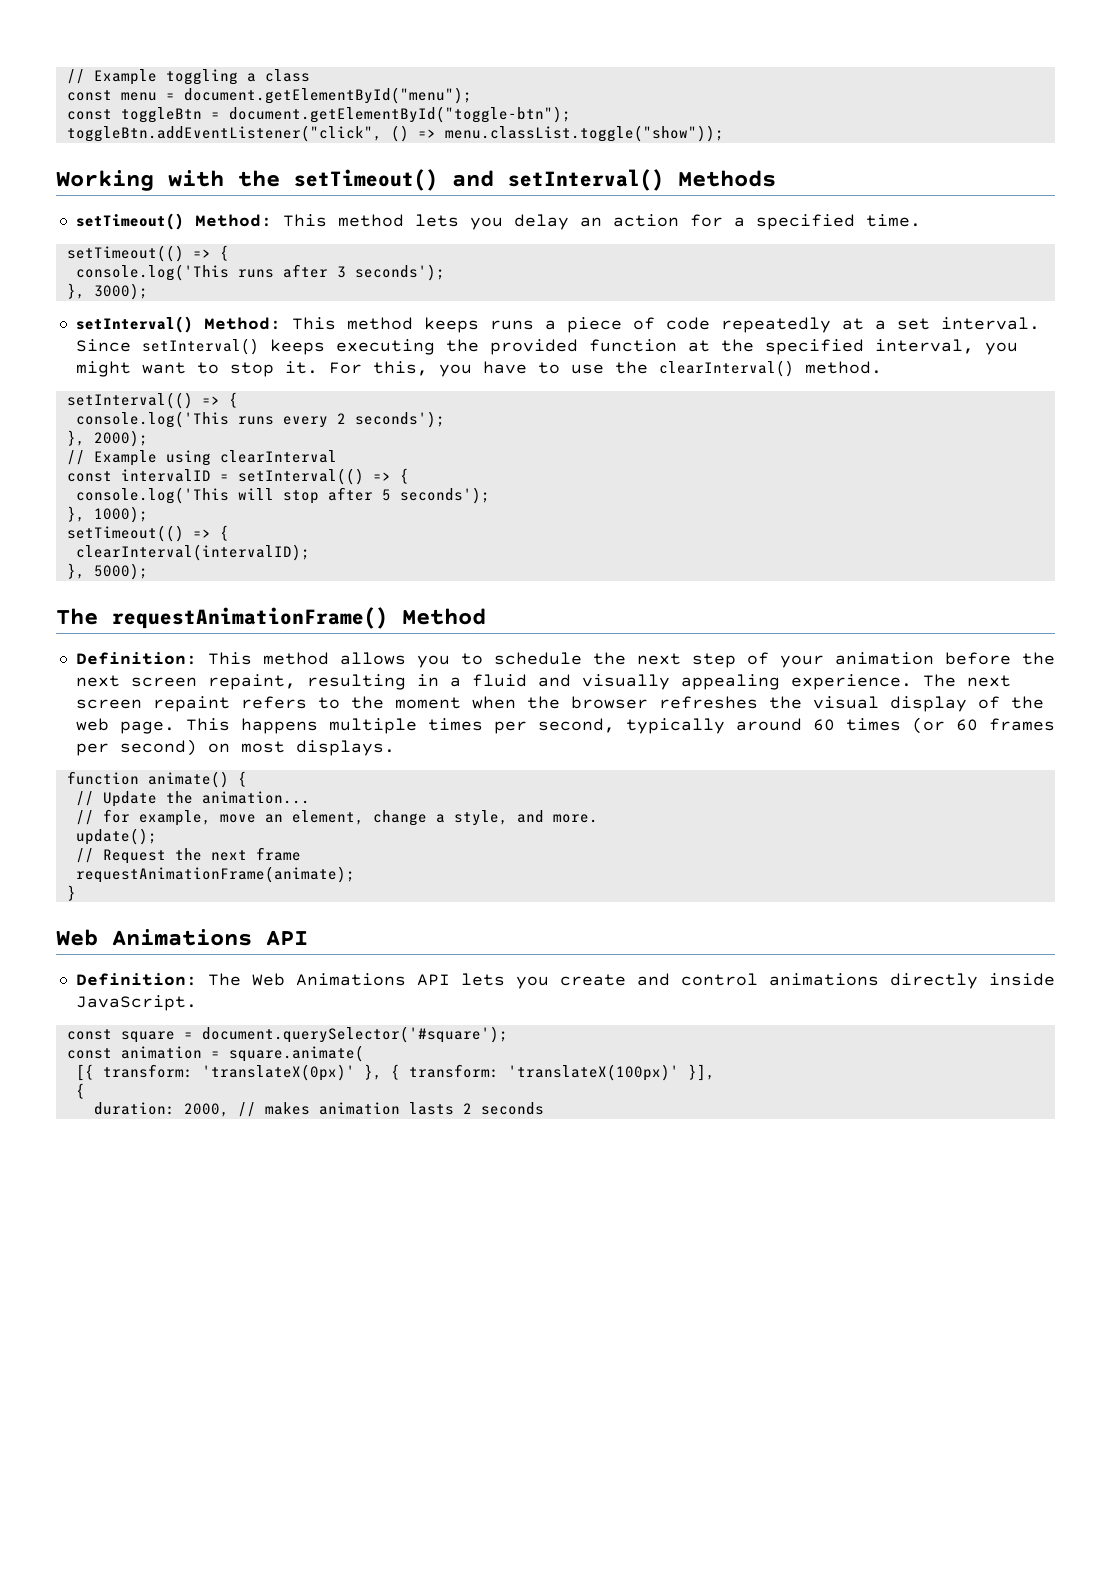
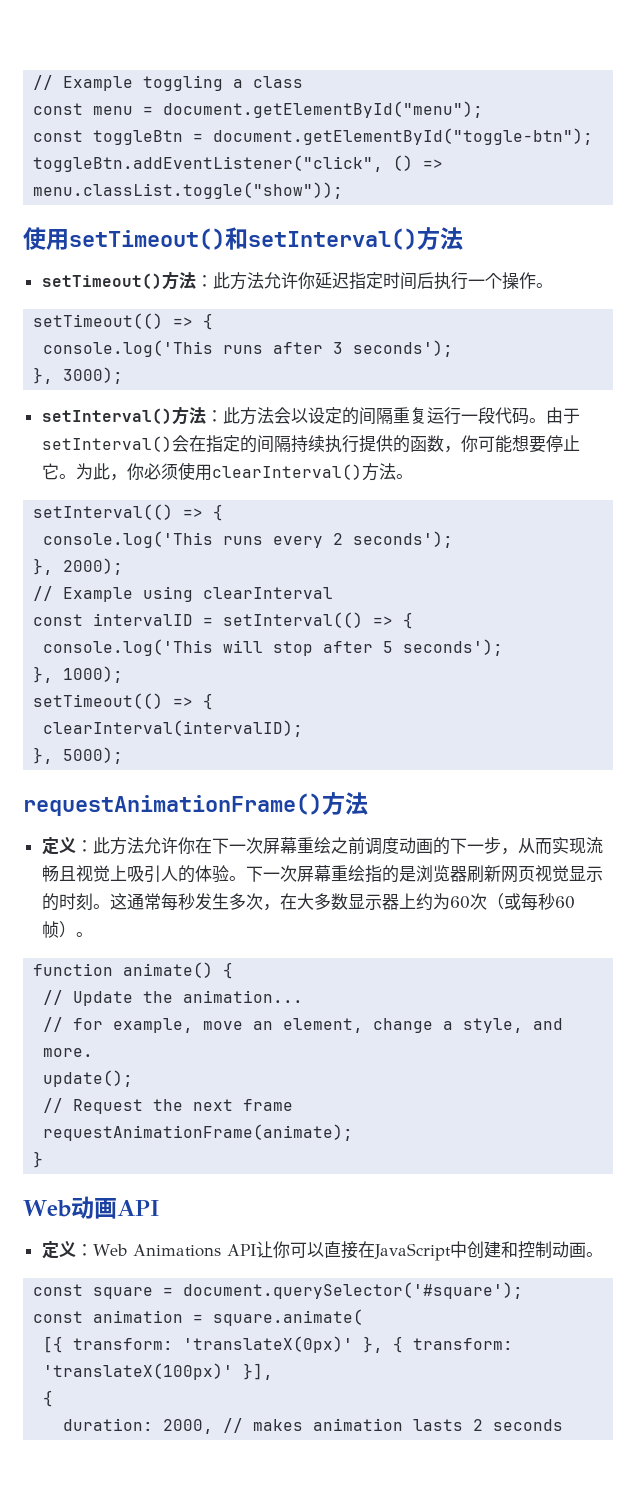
- Working with the setTimeout() and setInterval() Methods
- setTimeout() Method: This method lets you delay an action for a specified time.
+ 使用setTimeout()和setInterval()方法
+ setTimeout()方法：此方法允许你延迟指定时间后执行一个操作。
- setInterval() Method: This method keeps runs a piece of code repeatedly at a set interval. Since setInterval() keeps executing the provided function at the specified interval, you might want to stop it. For this, you have to use the clearInterval() method.
+ setInterval()方法：此方法会以设定的间隔重复运行一段代码。由于setInterval()会在指定的间隔持续执行提供的函数，你可能想要停止它。为此，你必须使用clearInterval()方法。
- The requestAnimationFrame() Method
- Definition: This method allows you to schedule the next step of your animation before the next screen repaint, resulting in a fluid and visually appealing experience. The next screen repaint refers to the moment when the browser refreshes the visual display of the web page. This happens multiple times per second, typically around 60 times (or 60 frames per second) on most displays.
+ requestAnimationFrame()方法
+ 定义：此方法允许你在下一次屏幕重绘之前调度动画的下一步，从而实现流畅且视觉上吸引人的体验。下一次屏幕重绘指的是浏览器刷新网页视觉显示的时刻。这通常每秒发生多次，在大多数显示器上约为60次（或每秒60帧）。
  }
- Web Animations API
+ Web动画API
- Definition: The Web Animations API lets you create and control animations directly inside JavaScript.
+ 定义：Web Animations API让你可以直接在JavaScript中创建和控制动画。

